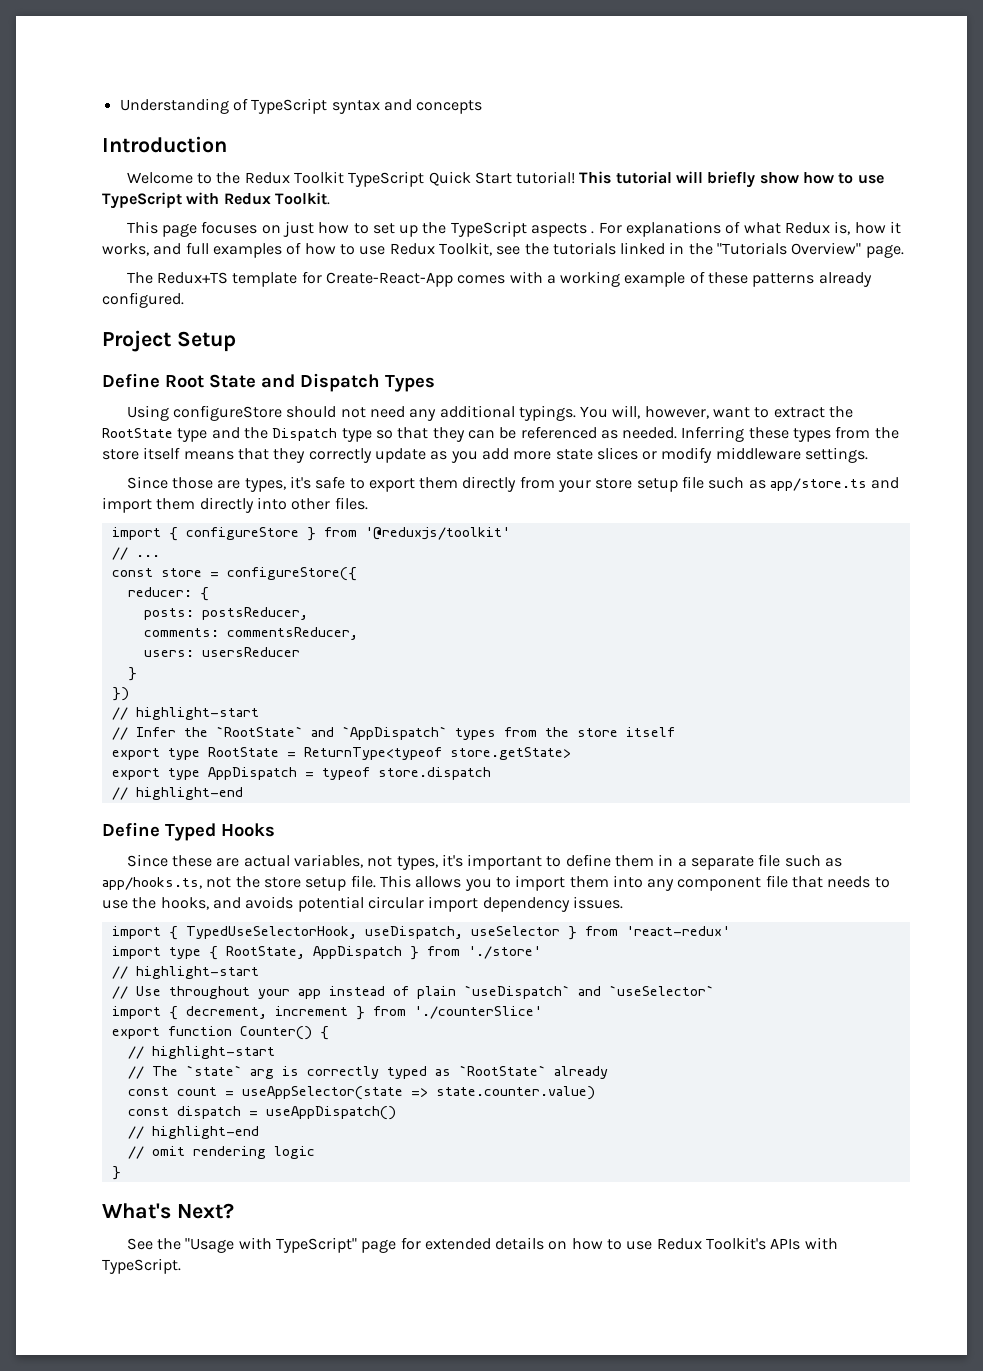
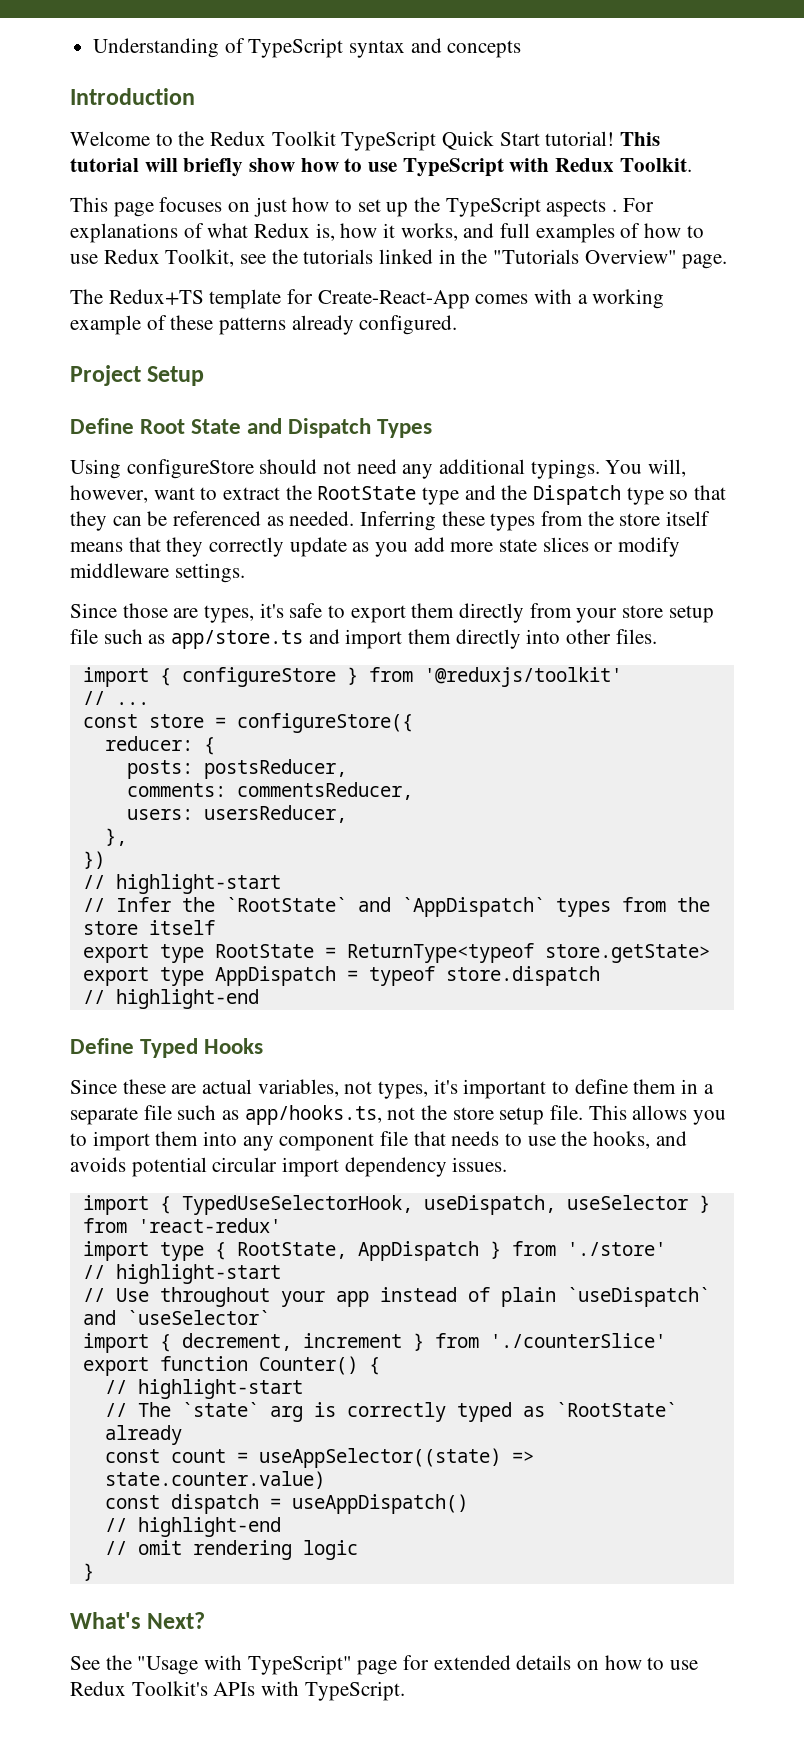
- users: usersReducer
- }
+ users: usersReducer,
+ },
- const count = useAppSelector(state => state.counter.value)
+ const count = useAppSelector((state) => state.counter.value)

